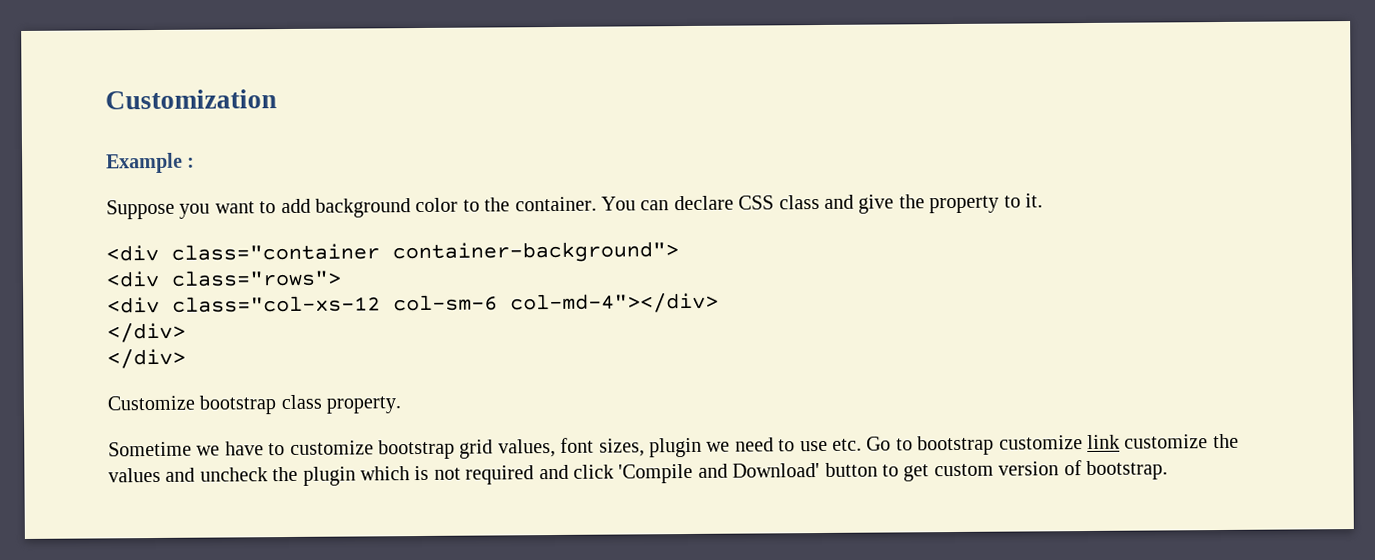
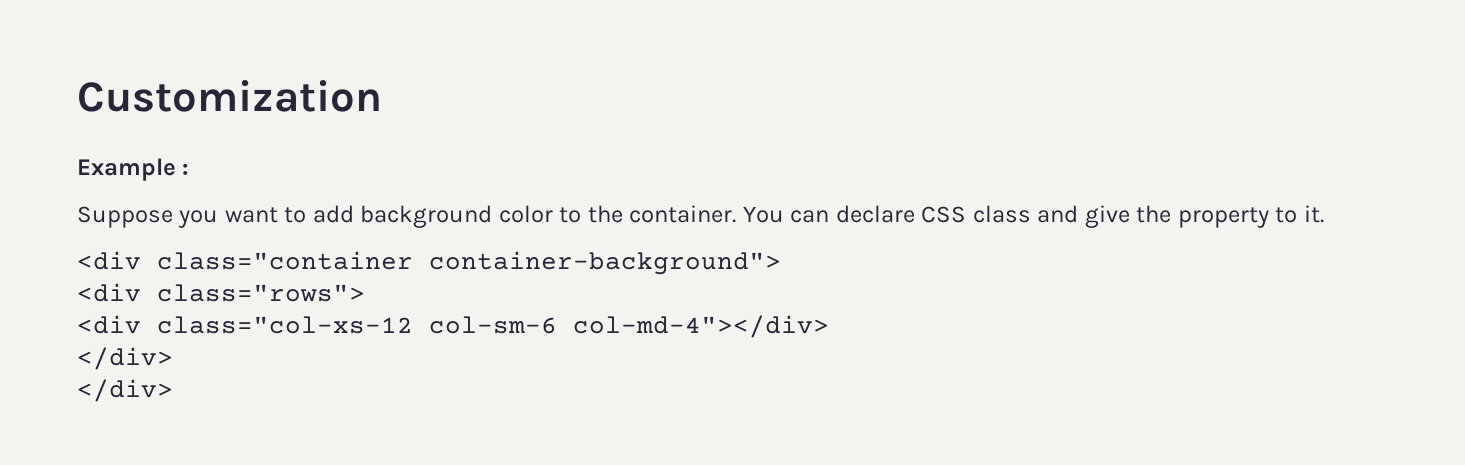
- Customize bootstrap class property.
- Sometime we have to customize bootstrap grid values, font sizes, plugin we need to use etc. Go to bootstrap customize link customize the values and uncheck the plugin which is not required and click 'Compile and Download' button to get custom version of bootstrap.

